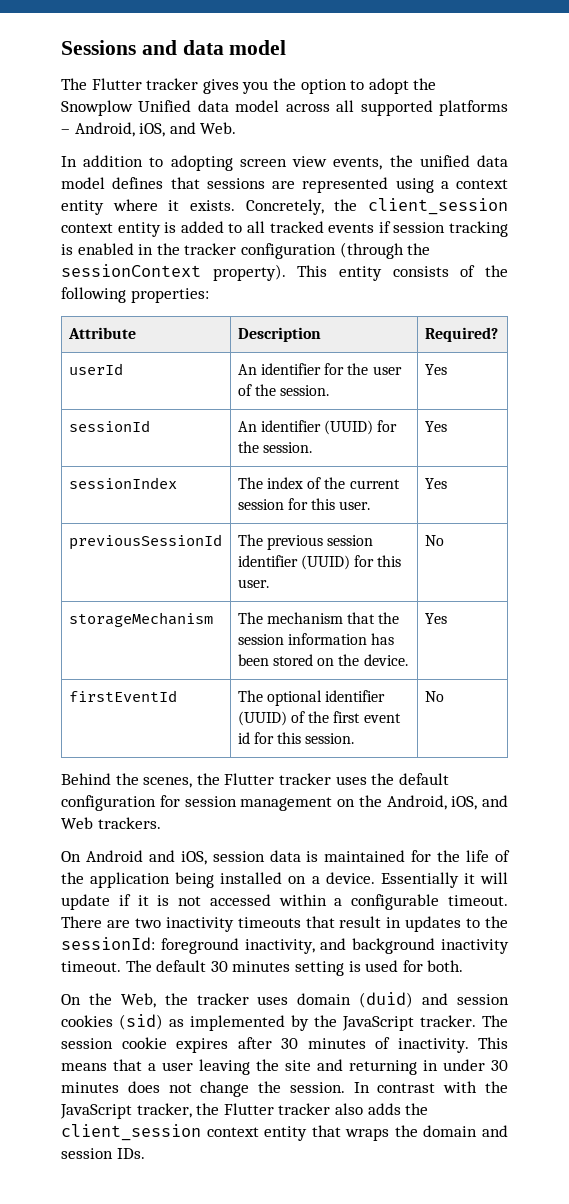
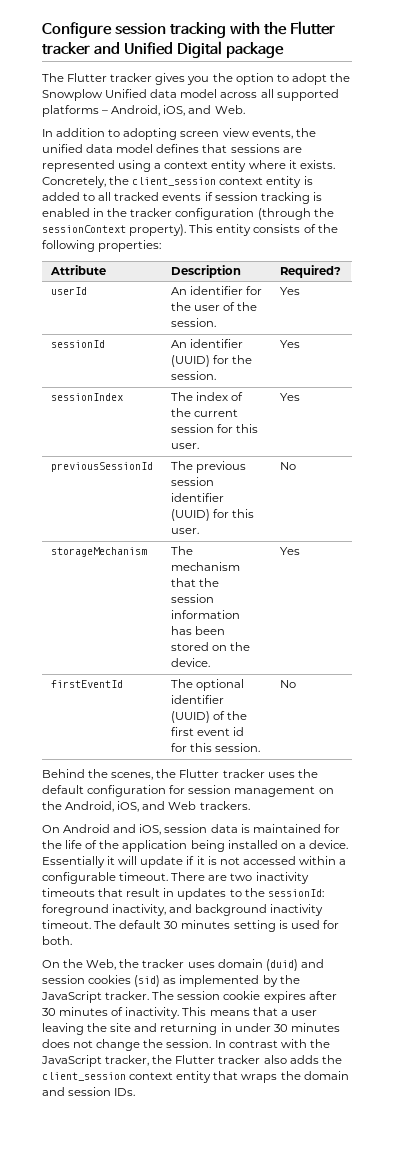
- Sessions and data model
+ Configure session tracking with the Flutter tracker and Unified Digital package

